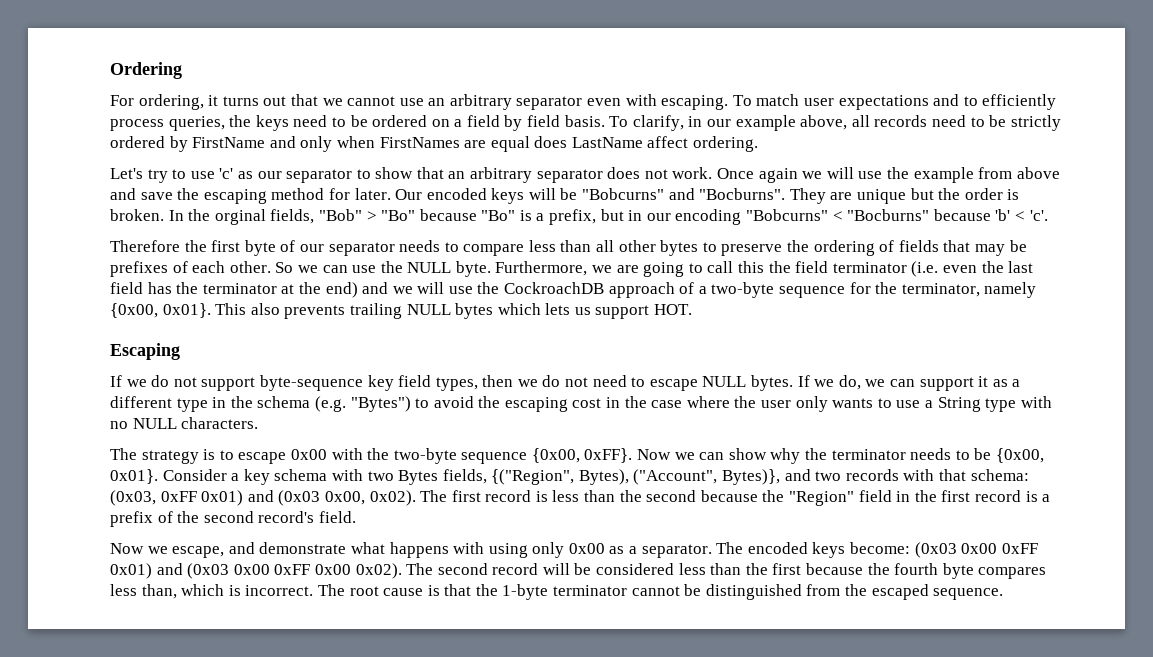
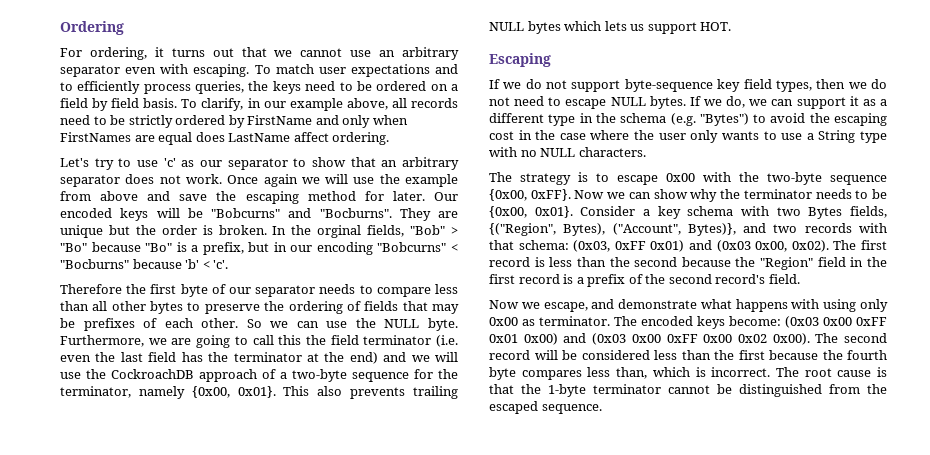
- Now we escape, and demonstrate what happens with using only 0x00 as a separator.
+ Now we escape, and demonstrate what happens with using only 0x00 as terminator.
- The encoded keys become: (0x03 0x00 0xFF 0x01) and (0x03 0x00 0xFF 0x00 0x02).
+ The encoded keys become: (0x03 0x00 0xFF 0x01 0x00) and (0x03 0x00 0xFF 0x00 0x02 0x00).

